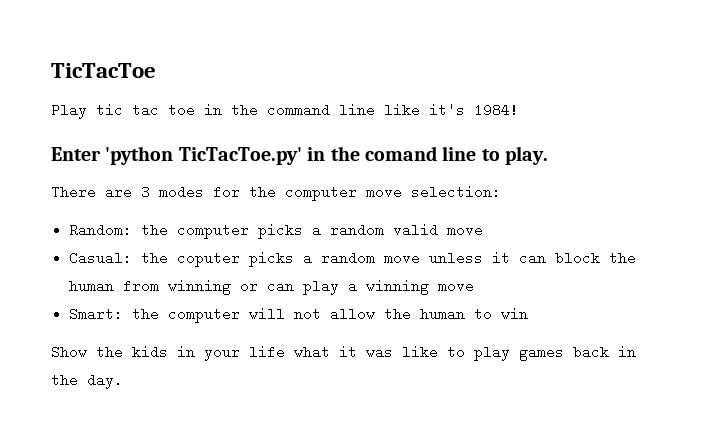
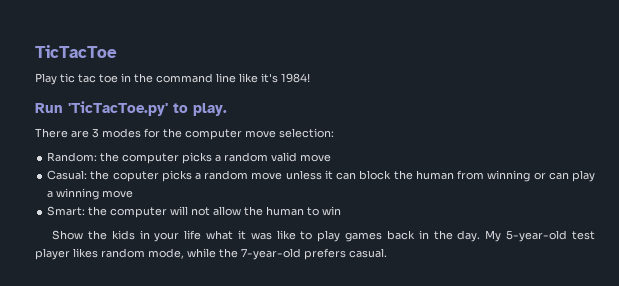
- Enter 'python TicTacToe.py' in the comand line to play.
+ Run 'TicTacToe.py' to play.
+ My 5-year-old test player likes random mode, while the 7-year-old prefers casual.

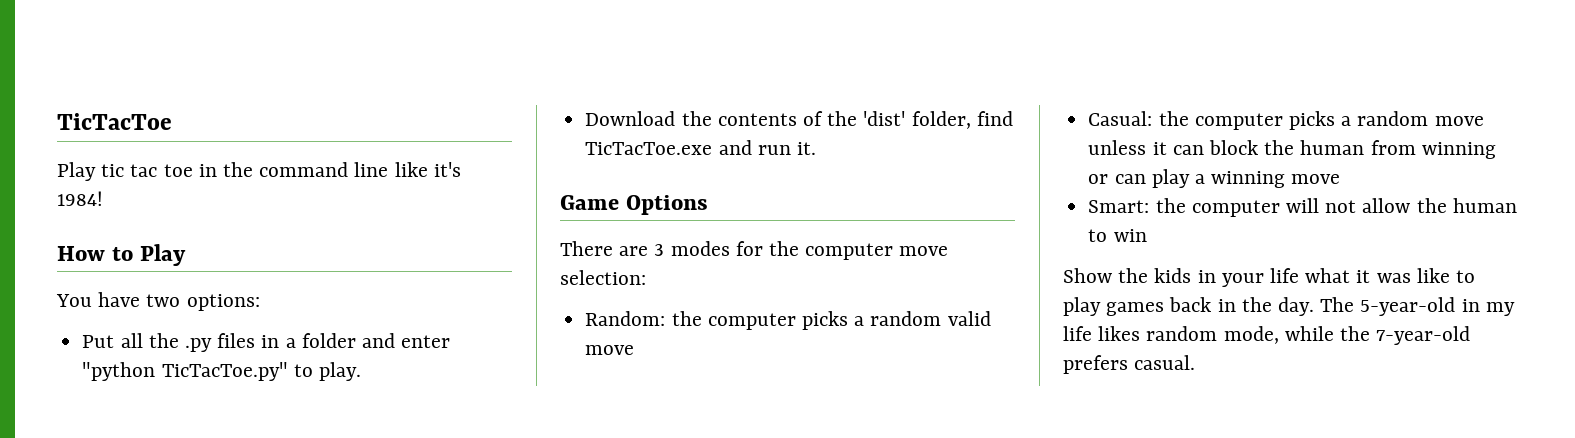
- Run 'TicTacToe.py' to play.
+ How to Play
+ You have two options:
+ Put all the .py files in a folder and enter "python TicTacToe.py" to play.
+ Download the contents of the 'dist' folder, find TicTacToe.exe and run it.
+ Game Options
- Casual: the coputer picks a random move unless it can block the human from winning or can play a winning move
+ Casual: the computer picks a random move unless it can block the human from winning or can play a winning move
- My 5-year-old test player likes random mode, while the 7-year-old prefers casual.
+ The 5-year-old in my life likes random mode, while the 7-year-old prefers casual.

